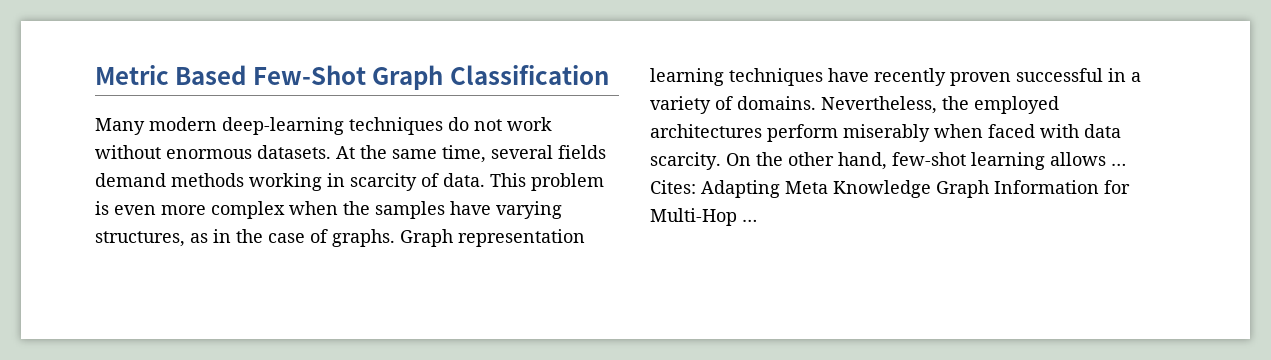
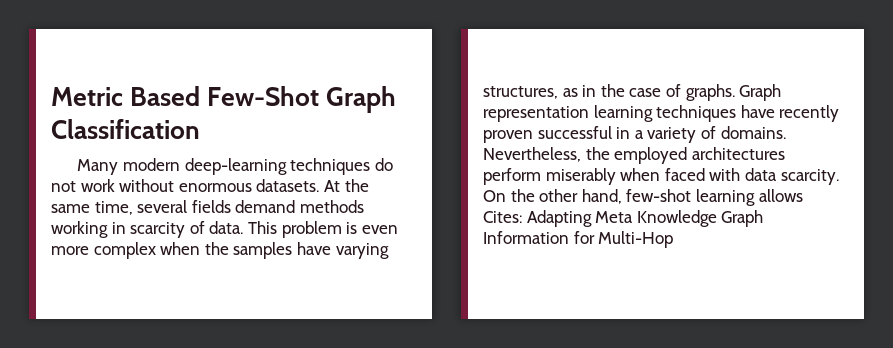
- On the other hand, few-shot learning allows … Cites: Adapting Meta Knowledge Graph Information for Multi-Hop …
+ On the other hand, few-shot learning allows Cites: Adapting Meta Knowledge Graph Information for Multi-Hop

